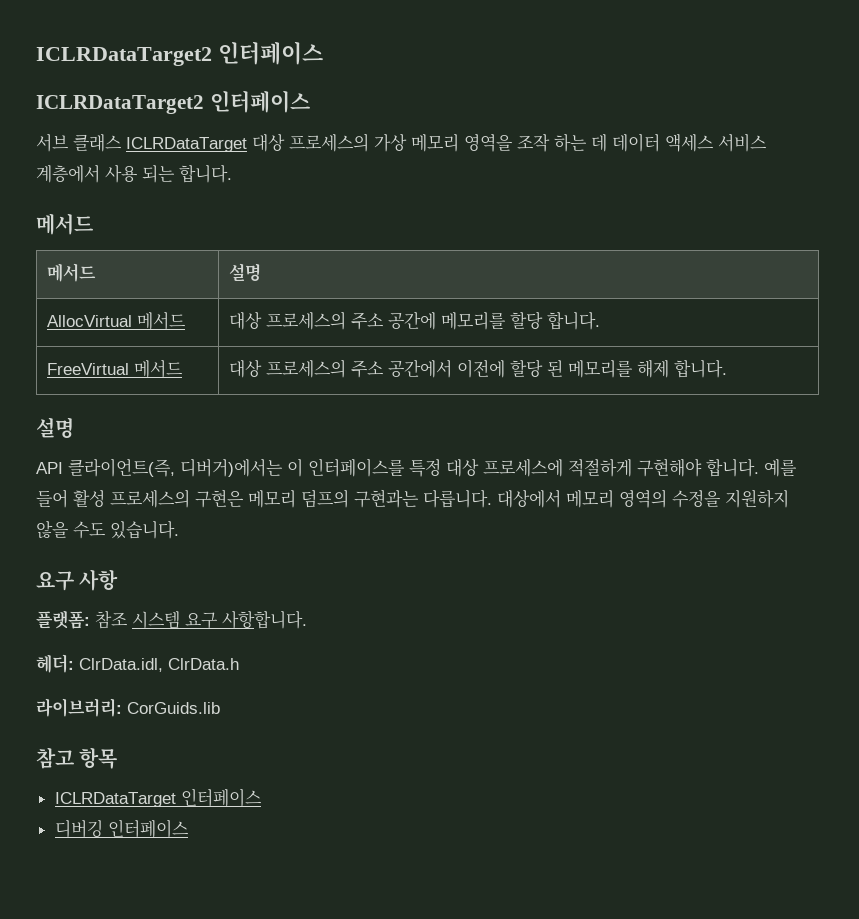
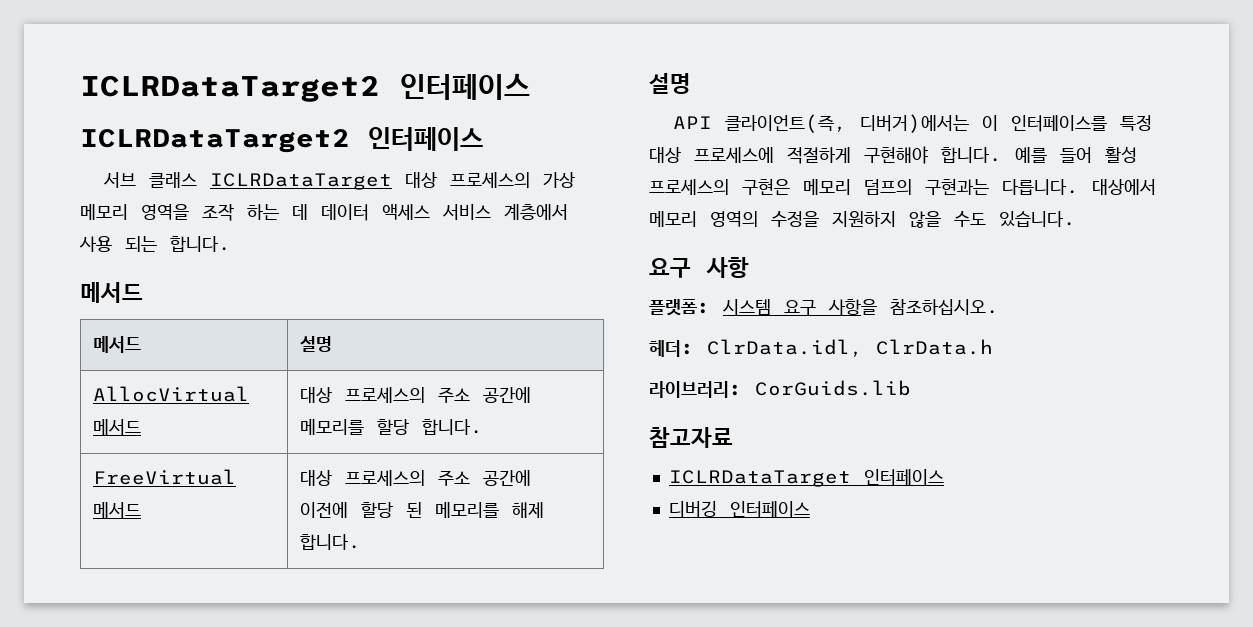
- FreeVirtual 메서드 | 대상 프로세스의 주소 공간에서 이전에 할당 된 메모리를 해제 합니다.
+ FreeVirtual 메서드 | 대상 프로세스의 주소 공간에 이전에 할당 된 메모리를 해제 합니다.
- 플랫폼: 참조 시스템 요구 사항합니다.
+ 플랫폼: 시스템 요구 사항을 참조하십시오.
- 참고 항목
+ 참고자료

